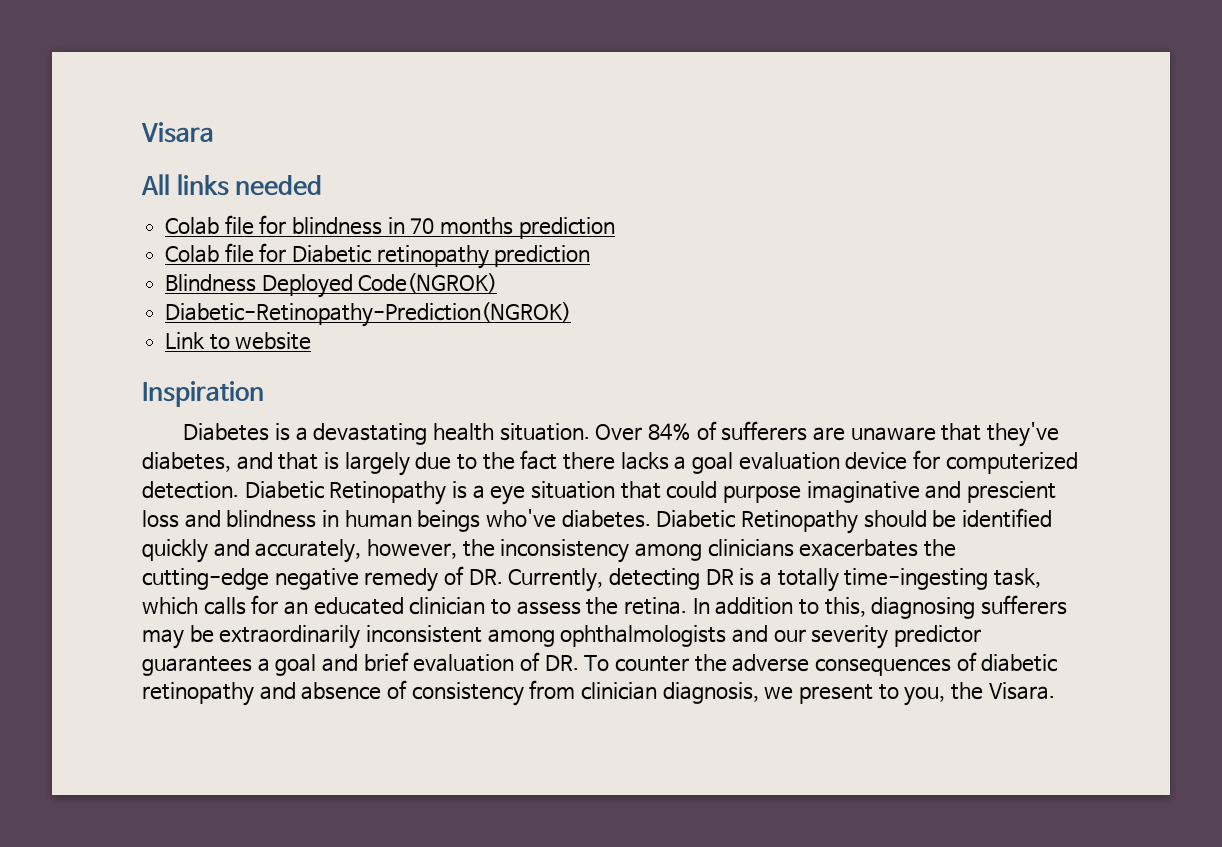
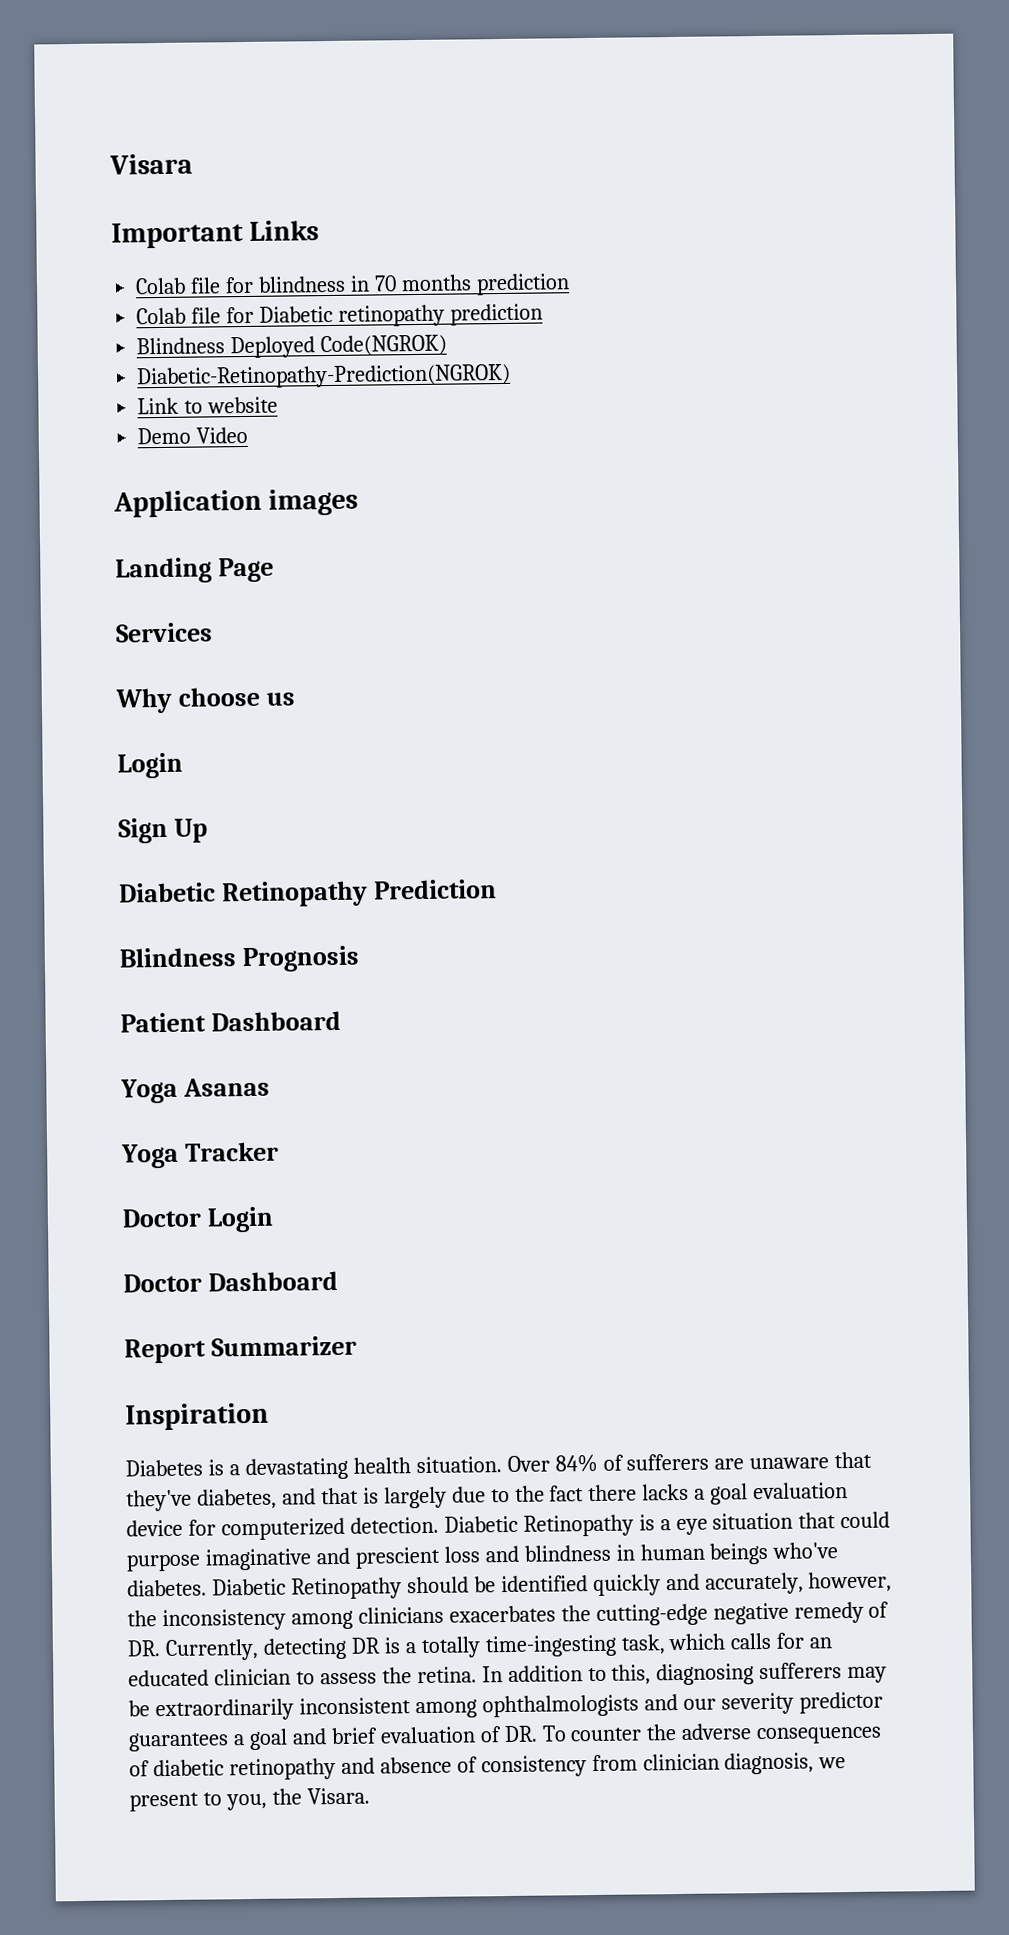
- All links needed
+ Important Links
+ Demo Video
+ Application images
+ Landing Page
+ Services
+ Why choose us
+ Login
+ Sign Up
+ Diabetic Retinopathy Prediction
+ Blindness Prognosis
+ Patient Dashboard
+ Yoga Asanas
+ Yoga Tracker
+ Doctor Login
+ Doctor Dashboard
+ Report Summarizer

